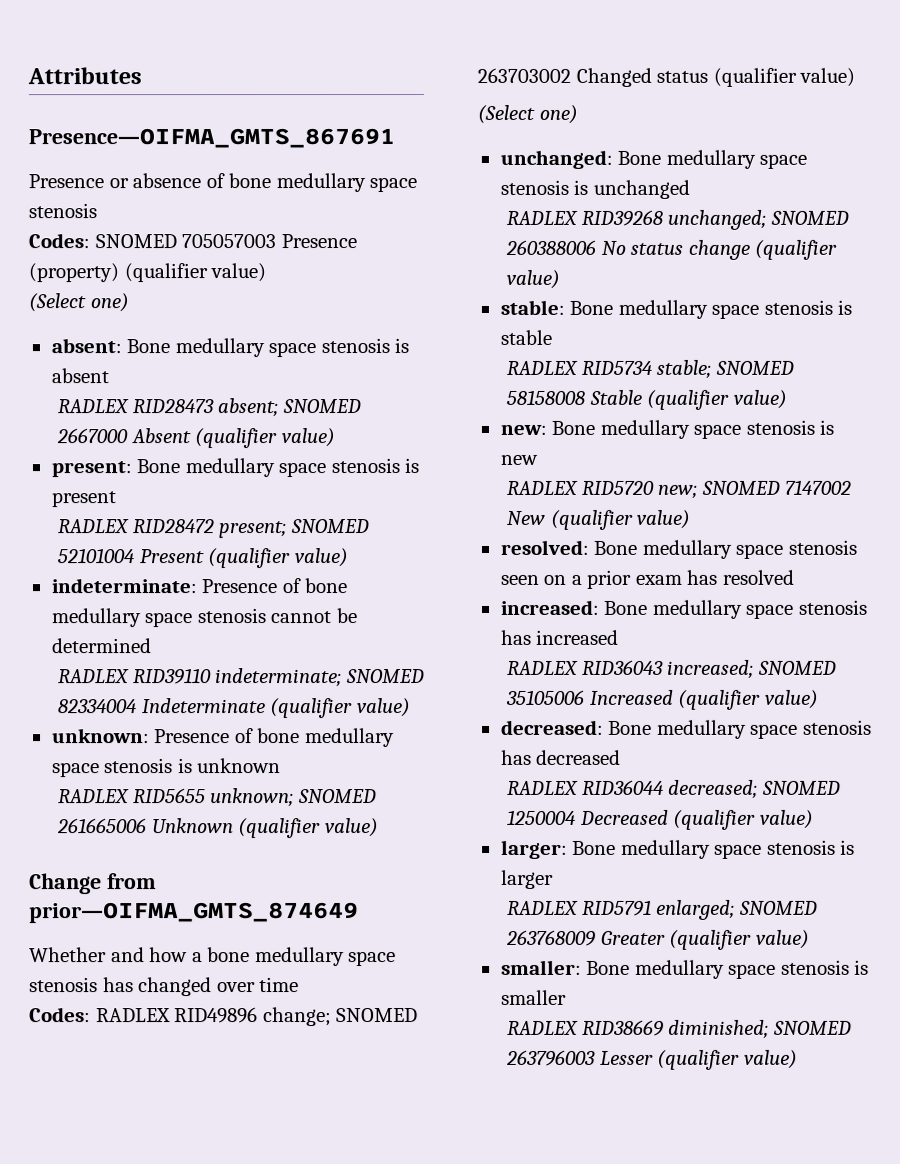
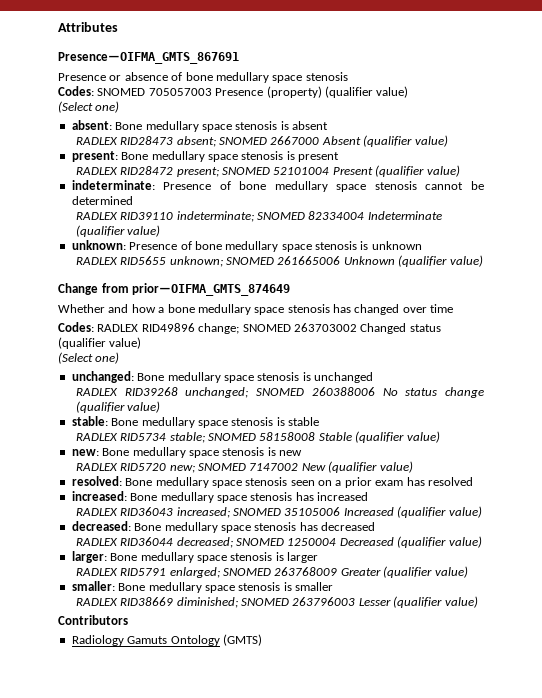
+ Contributors
+ Radiology Gamuts Ontology (GMTS)

